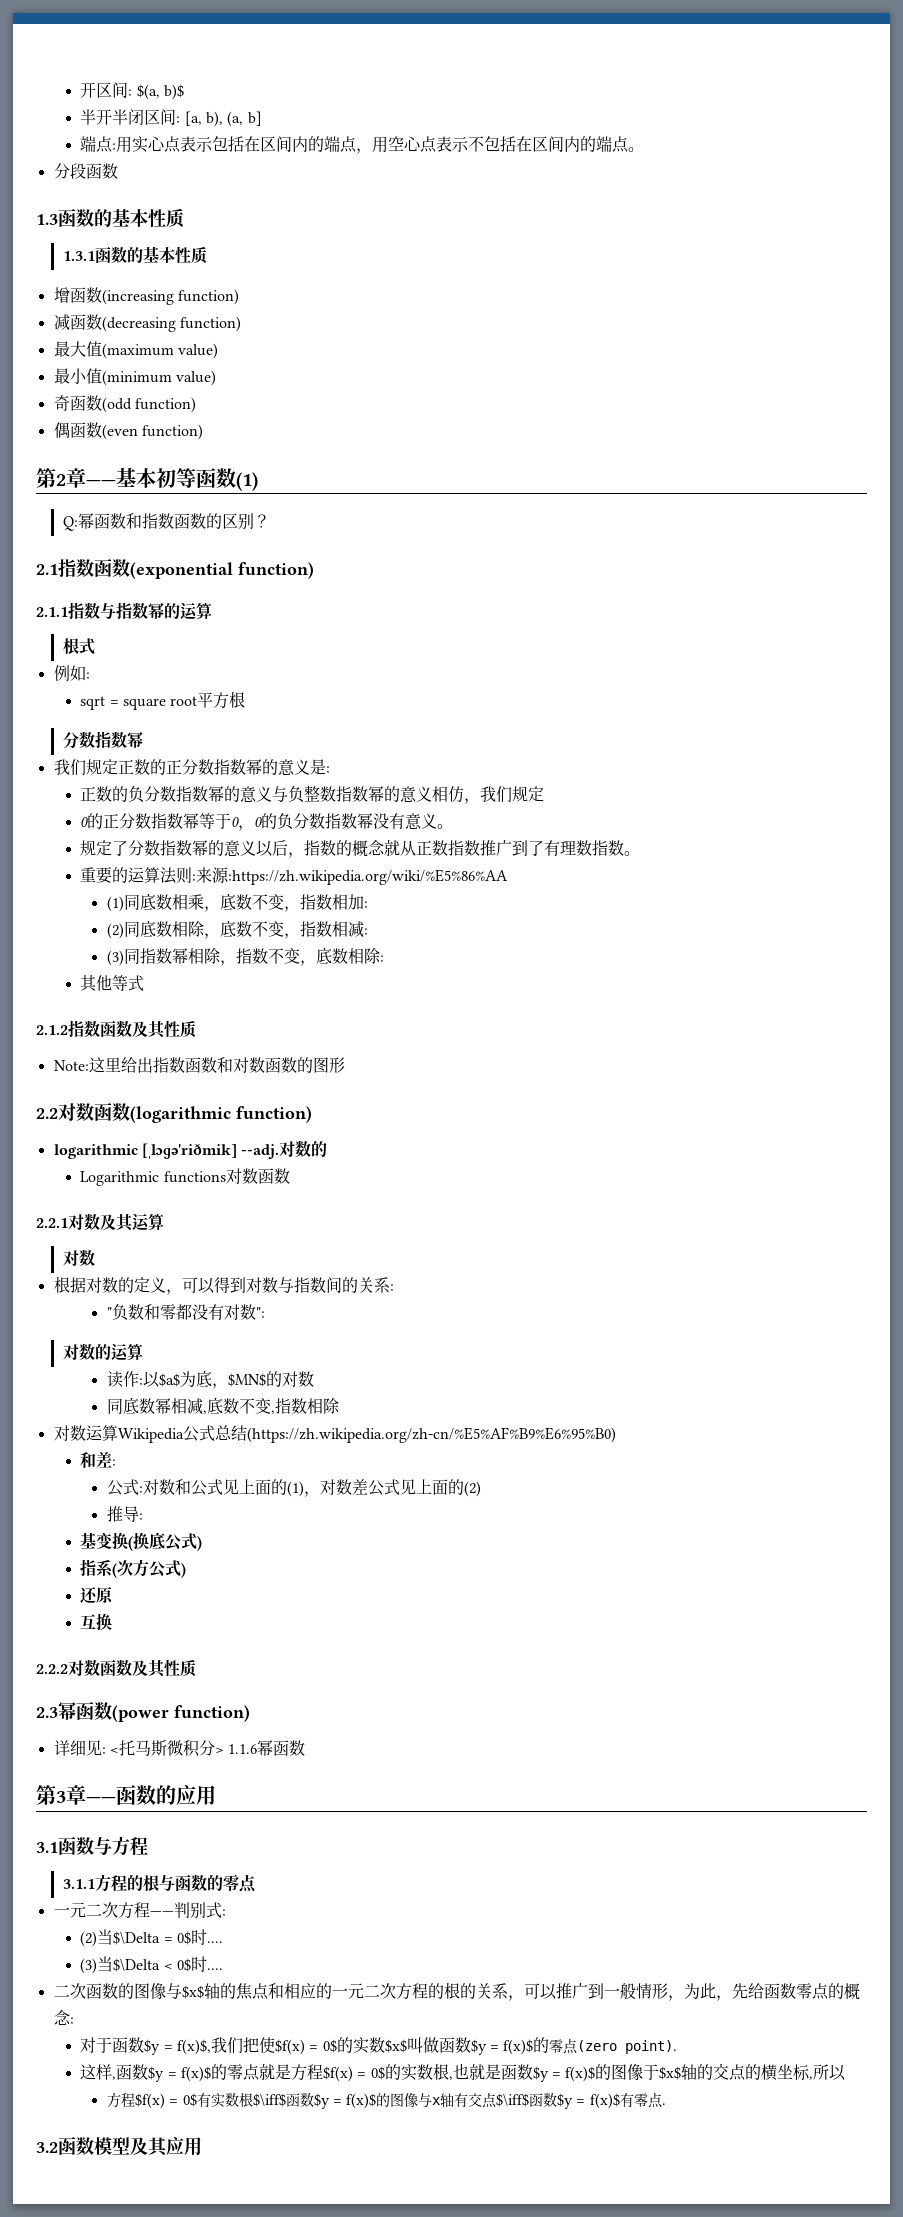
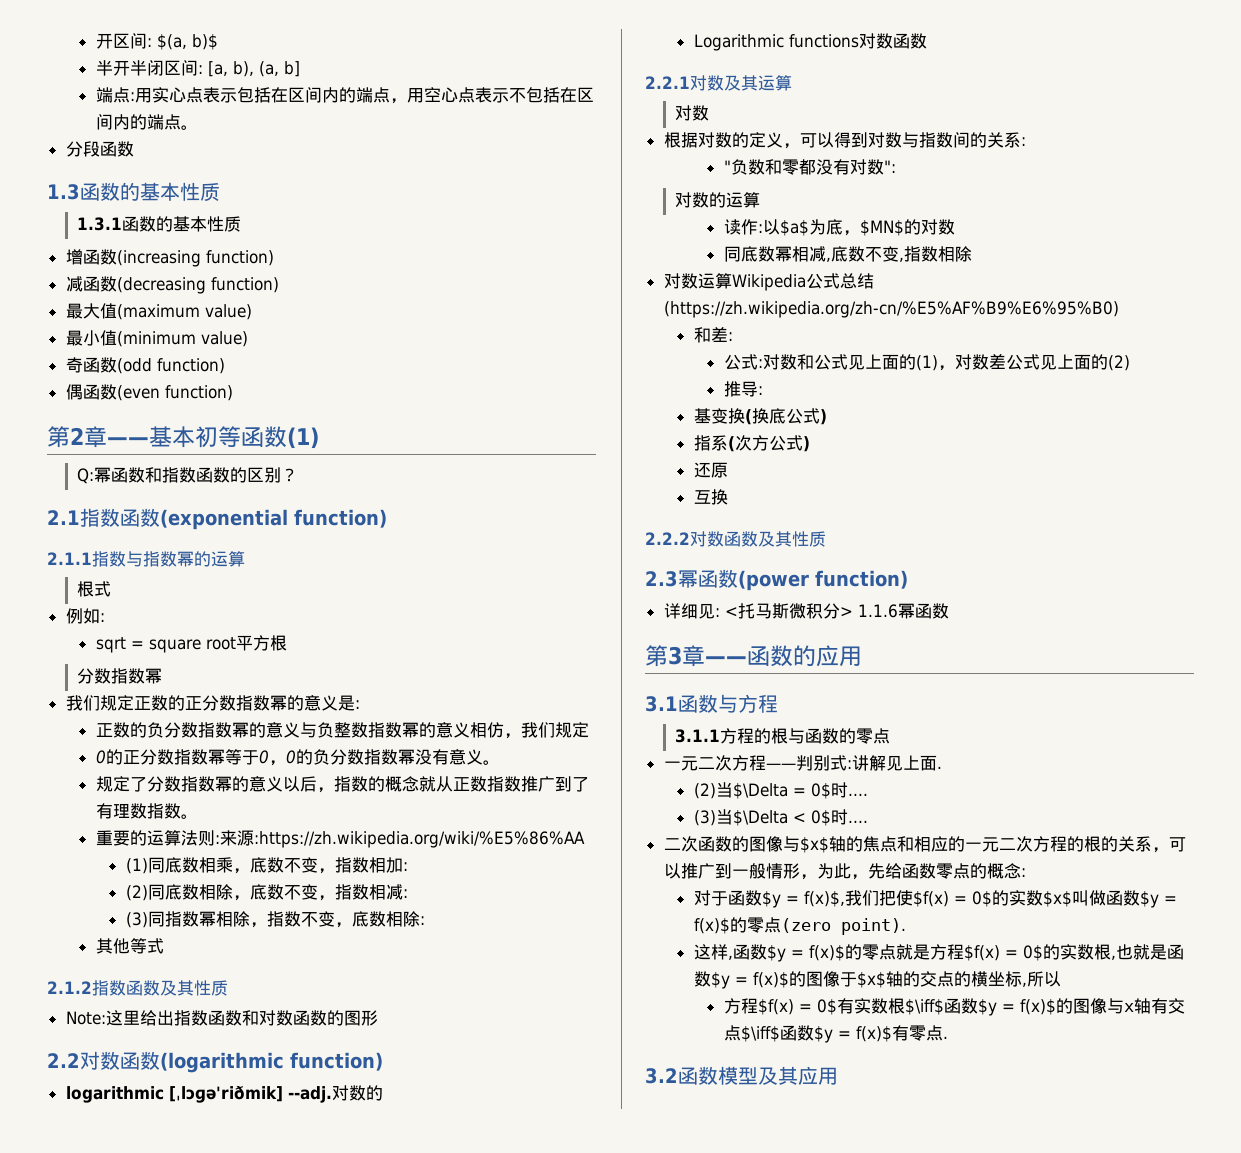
- 一元二次方程——判别式:
+ 一元二次方程——判别式:讲解见上面.

